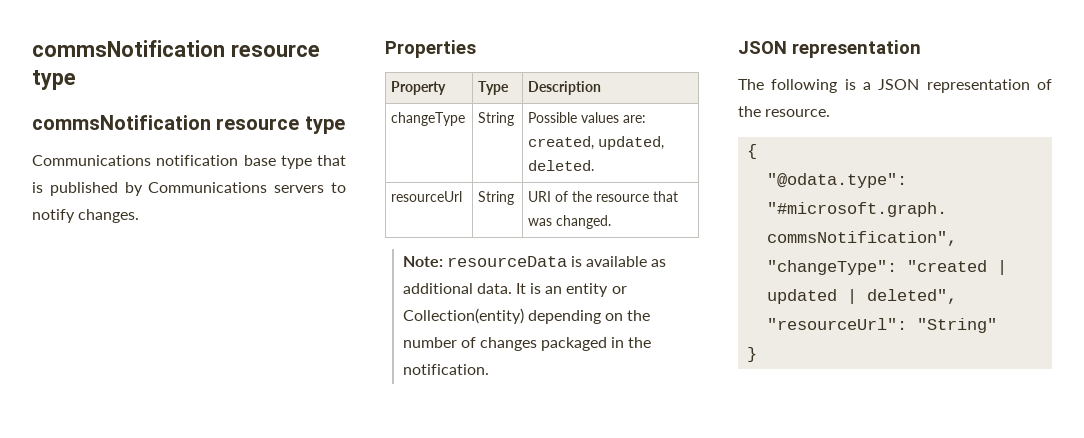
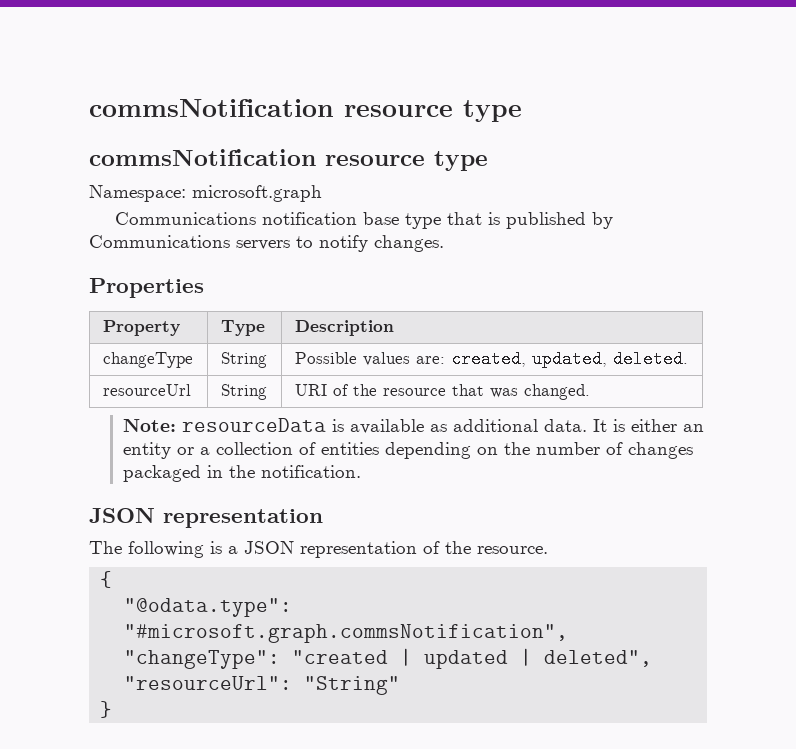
+ Namespace: microsoft.graph
- It is an entity or Collection(entity) depending on the number of changes packaged in the notification.
+ It is either an entity or a collection of entities depending on the number of changes packaged in the notification.

